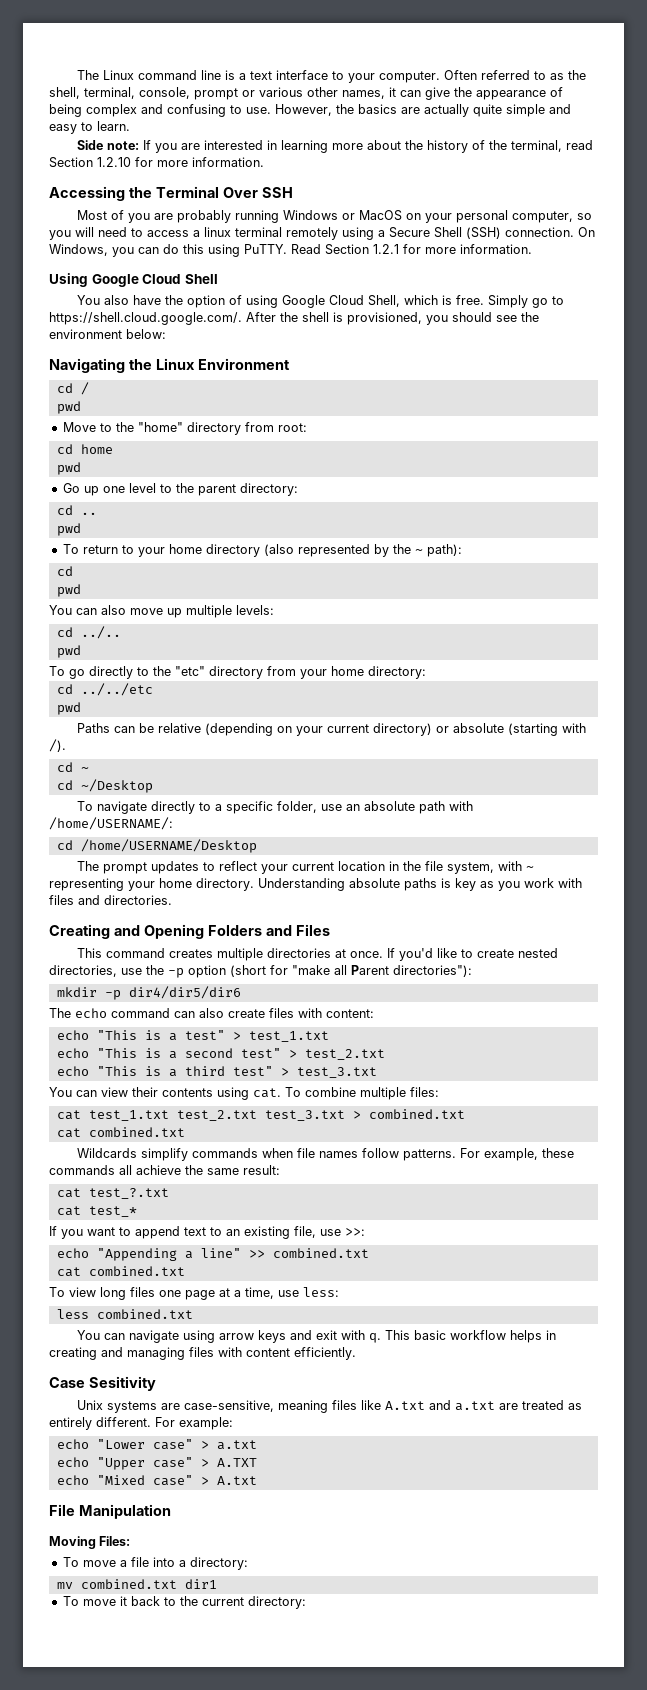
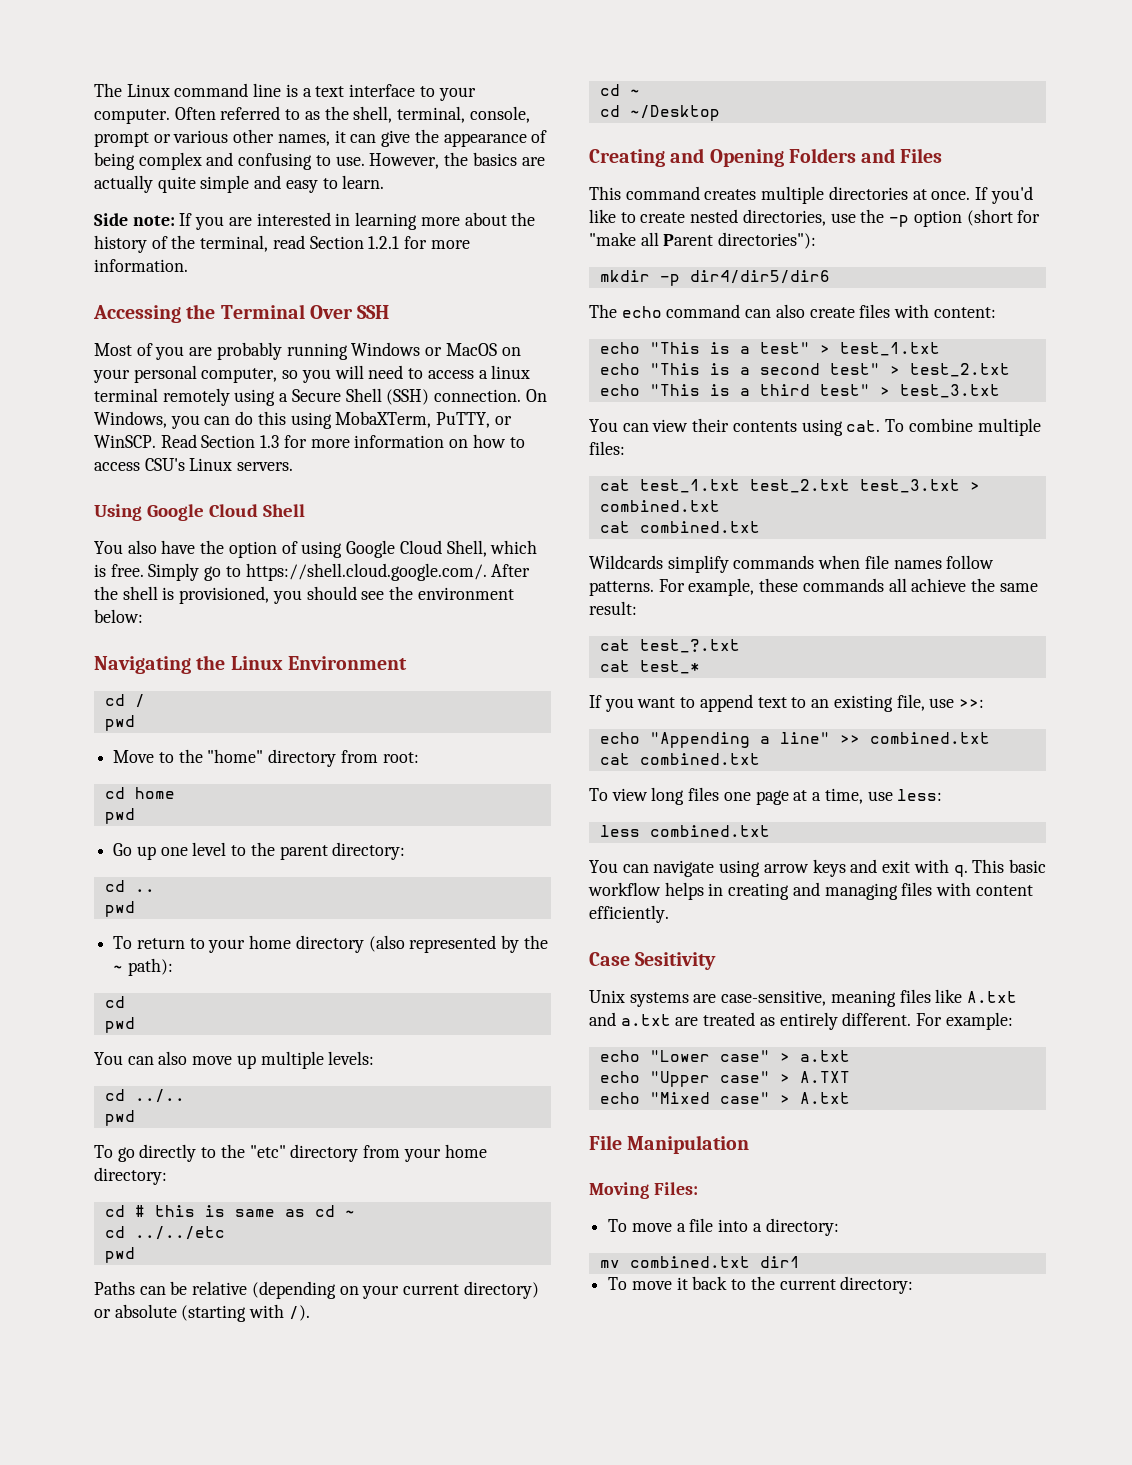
- Side note: If you are interested in learning more about the history of the terminal, read Section 1.2.10 for more information.
+ Side note: If you are interested in learning more about the history of the terminal, read Section 1.2.1 for more information.
- On Windows, you can do this using PuTTY.
+ On Windows, you can do this using MobaXTerm, PuTTY, or WinSCP.
- Read Section 1.2.1 for more information.
+ Read Section 1.3 for more information on how to access CSU's Linux servers.
+ cd # this is same as cd ~
- To navigate directly to a specific folder, use an absolute path with /home/USERNAME/:
- cd /home/USERNAME/Desktop
- The prompt updates to reflect your current location in the file system, with ~ representing your home directory. Understanding absolute paths is key as you work with files and directories.

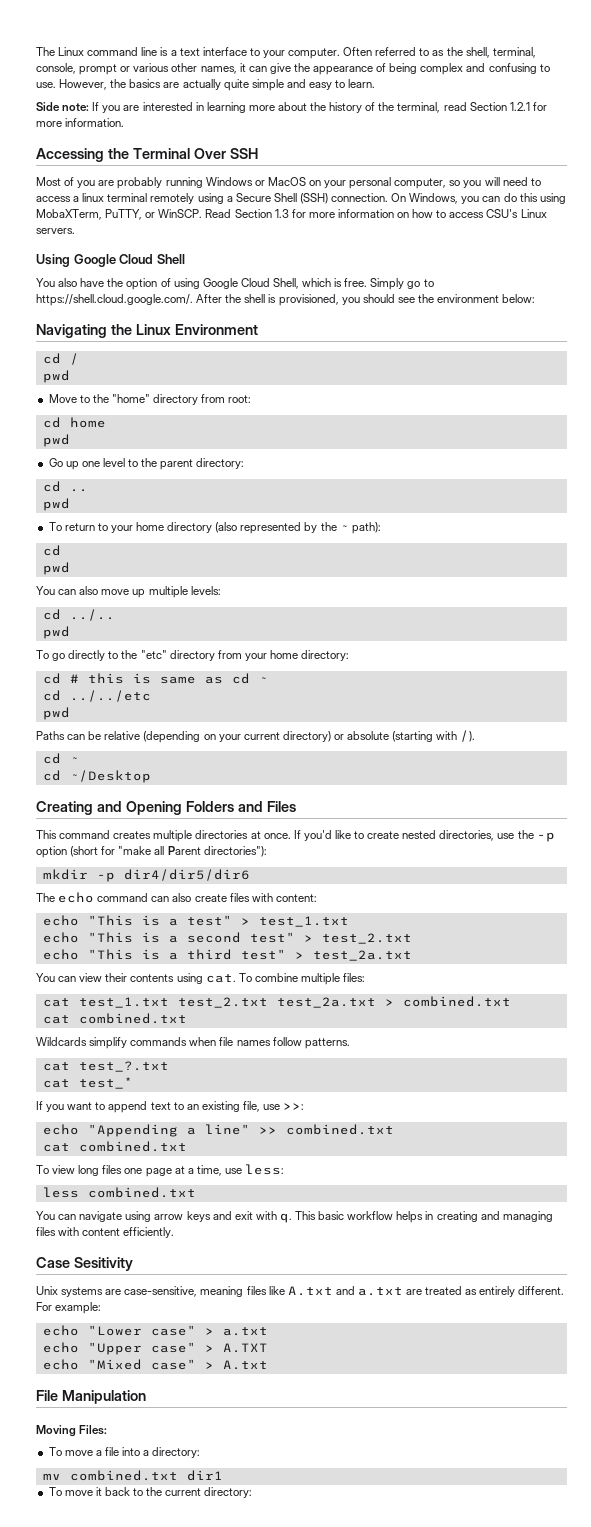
- echo "This is a third test" > test_3.txt
+ echo "This is a third test" > test_2a.txt
- cat test_1.txt test_2.txt test_3.txt > combined.txt
+ cat test_1.txt test_2.txt test_2a.txt > combined.txt
- For example, these commands all achieve the same result:

